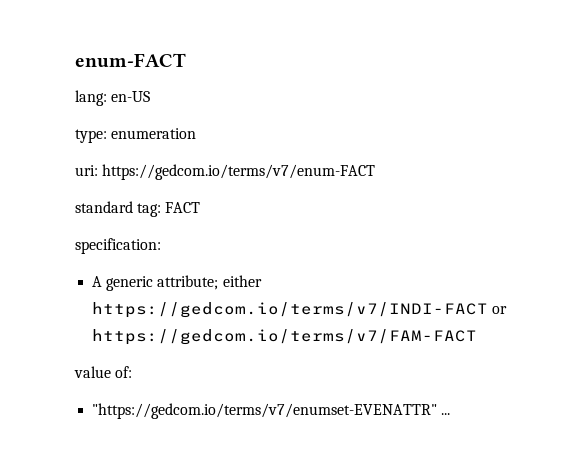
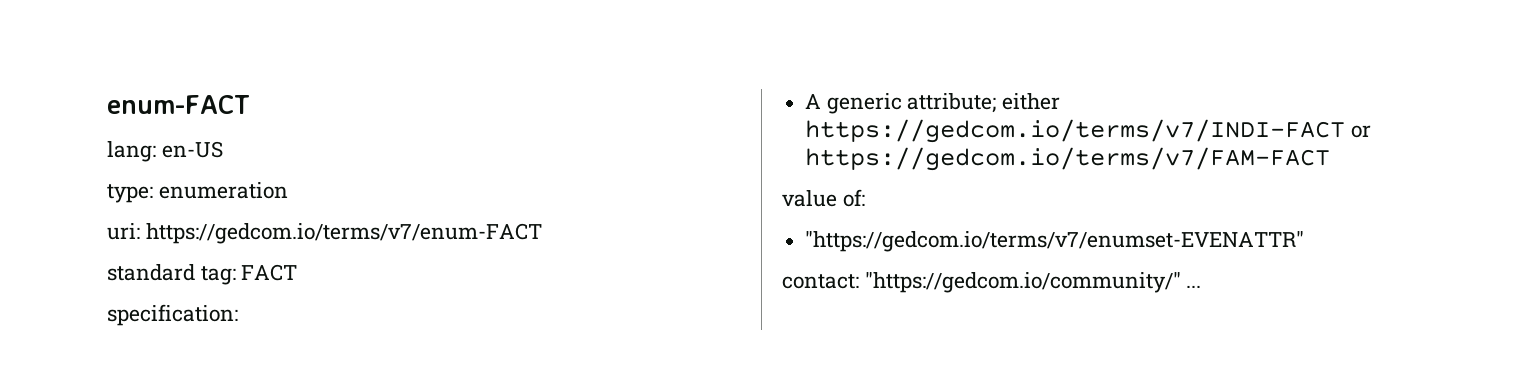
- "https://gedcom.io/terms/v7/enumset-EVENATTR" ...
+ "https://gedcom.io/terms/v7/enumset-EVENATTR"
+ contact: "https://gedcom.io/community/" ...

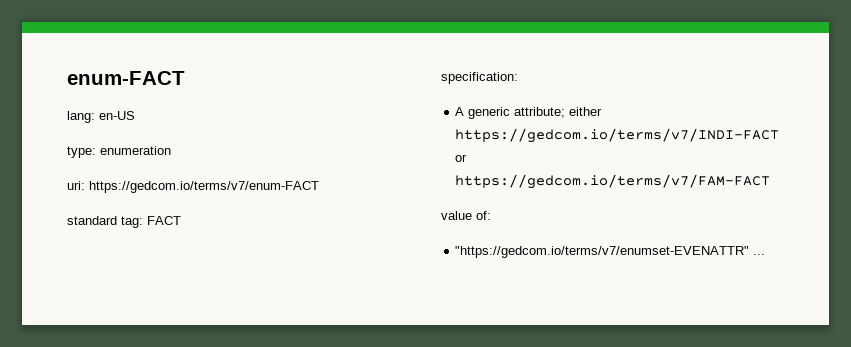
- "https://gedcom.io/terms/v7/enumset-EVENATTR"
- contact: "https://gedcom.io/community/" ...
+ "https://gedcom.io/terms/v7/enumset-EVENATTR" ...

